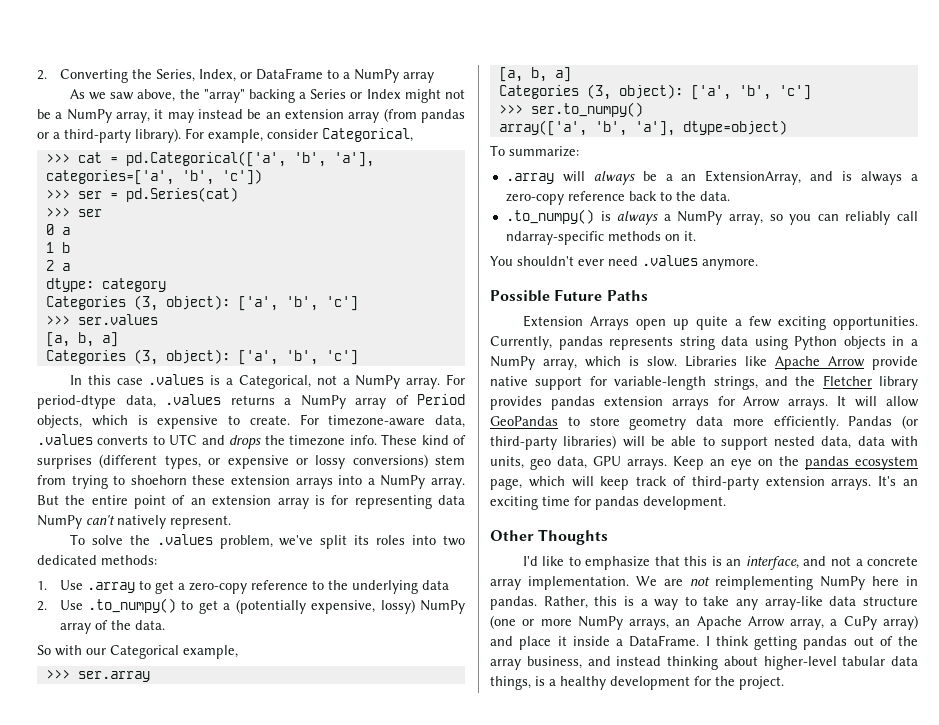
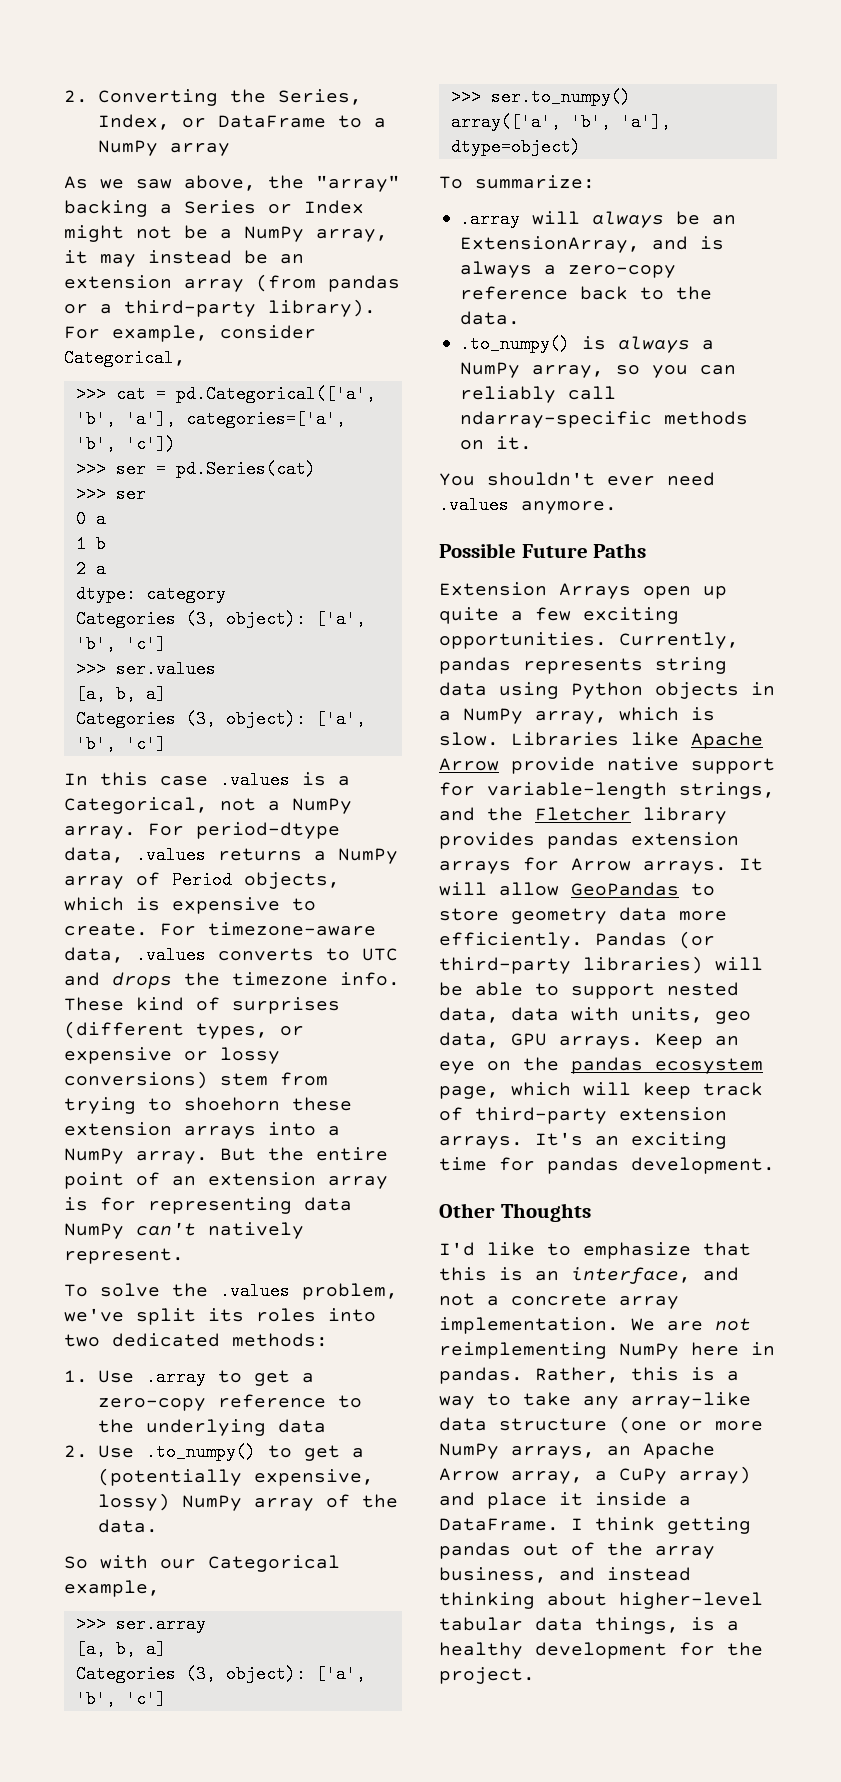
- .array will always be a an ExtensionArray, and is always a zero-copy reference back to the data.
+ .array will always be an ExtensionArray, and is always a zero-copy reference back to the data.

